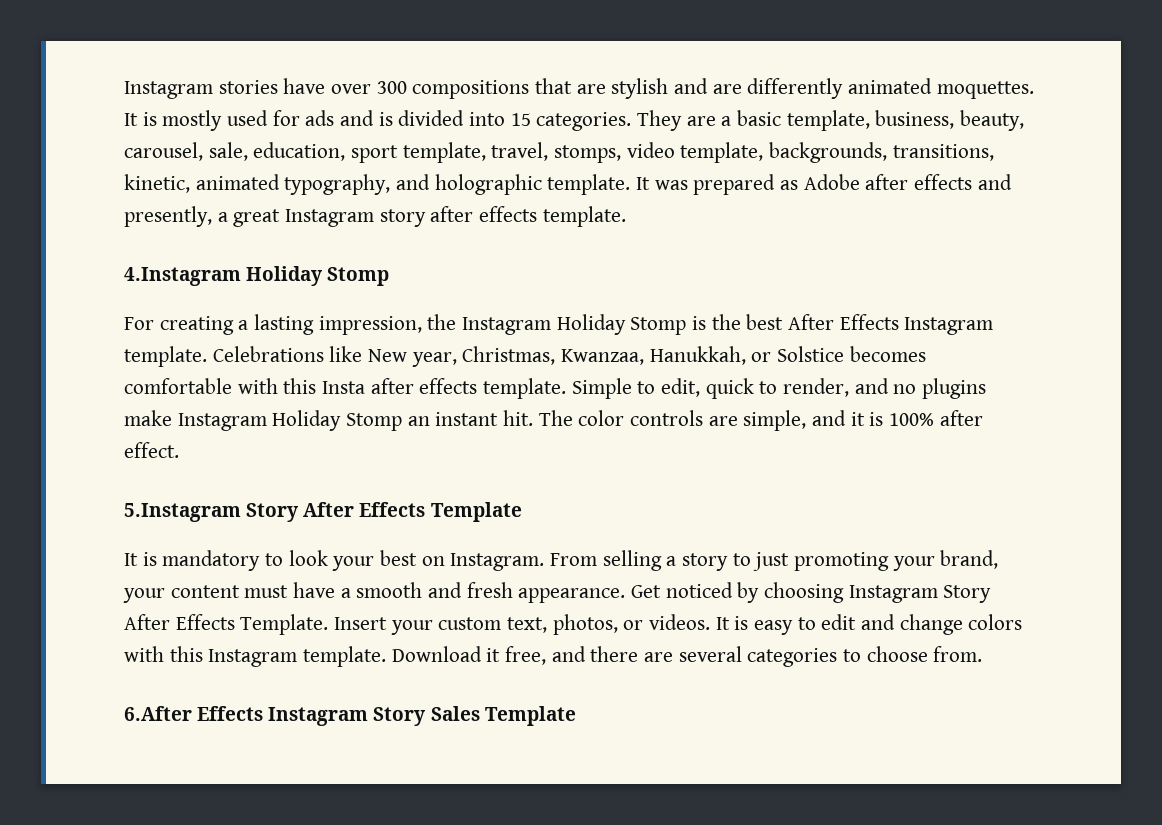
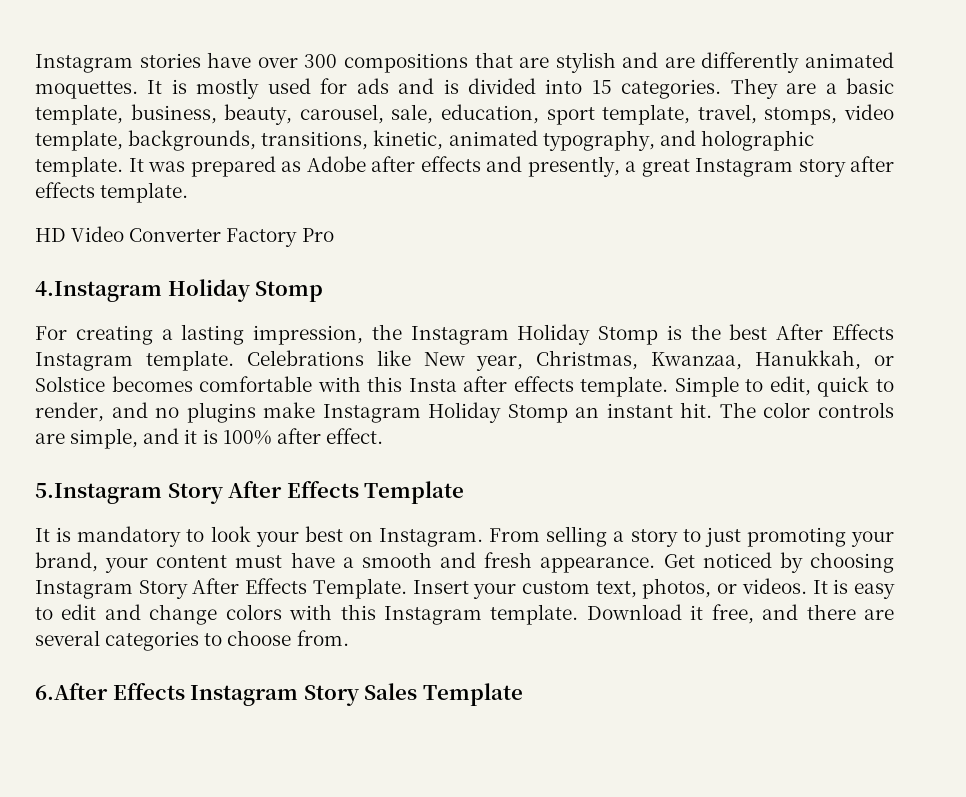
+ HD Video Converter Factory Pro

